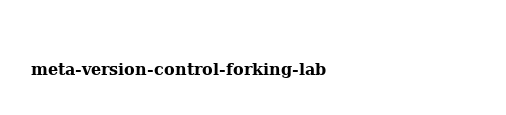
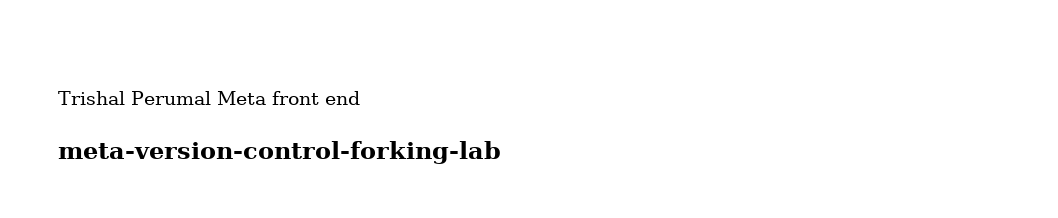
+ Trishal Perumal Meta front end

